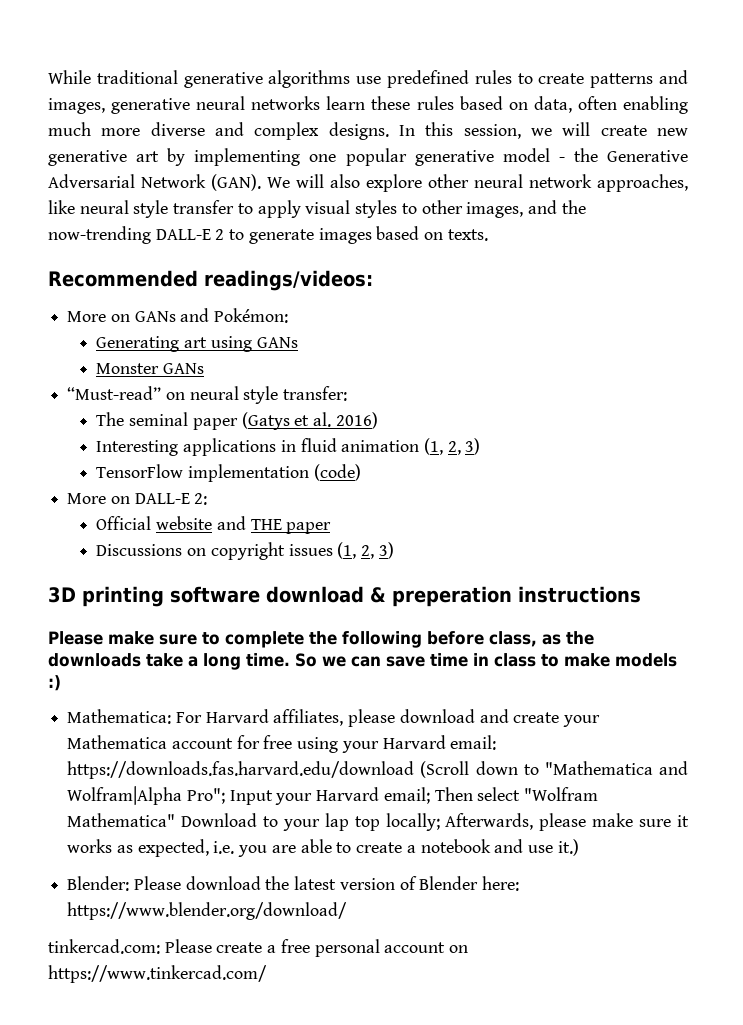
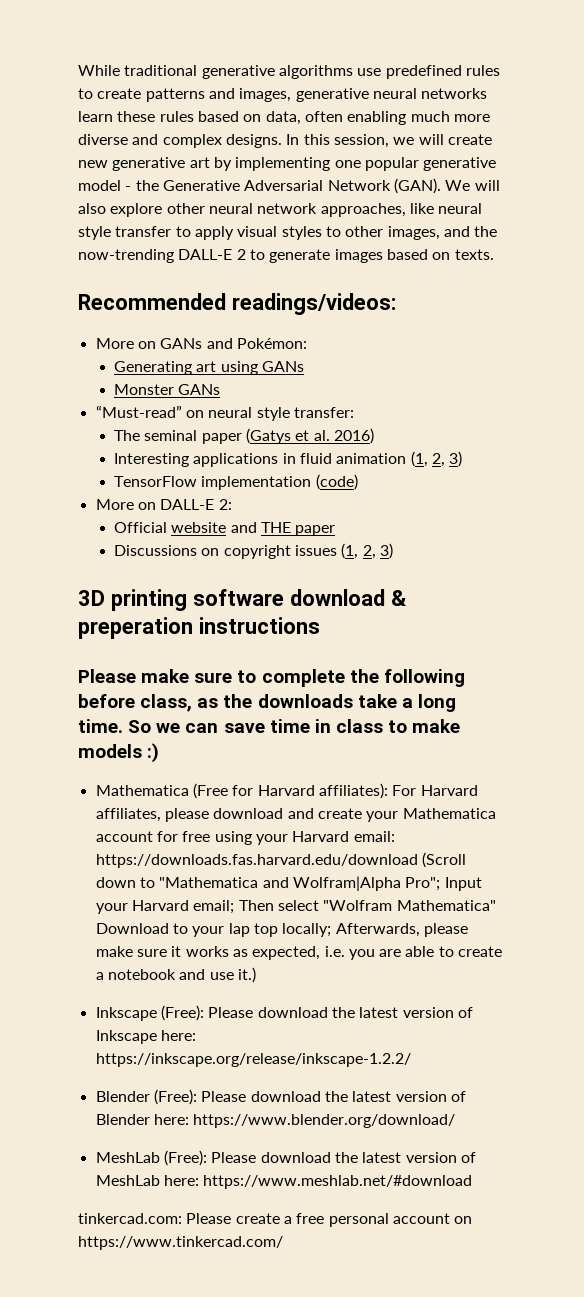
- Mathematica: For Harvard affiliates, please download and create your Mathematica account for free using your Harvard email: https://downloads.fas.harvard.edu/download (Scroll down to "Mathematica and Wolfram|Alpha Pro"; Input your Harvard email; Then select "Wolfram Mathematica" Download to your lap top locally; Afterwards, please make sure it works as expected, i.e. you are able to create a notebook and use it.)
+ Mathematica (Free for Harvard affiliates): For Harvard affiliates, please download and create your Mathematica account for free using your Harvard email: https://downloads.fas.harvard.edu/download (Scroll down to "Mathematica and Wolfram|Alpha Pro"; Input your Harvard email; Then select "Wolfram Mathematica" Download to your lap top locally; Afterwards, please make sure it works as expected, i.e. you are able to create a notebook and use it.)
- Blender: Please download the latest version of Blender here: https://www.blender.org/download/
+ Inkscape (Free): Please download the latest version of Inkscape here: https://inkscape.org/release/inkscape-1.2.2/
+ Blender (Free): Please download the latest version of Blender here: https://www.blender.org/download/
+ MeshLab (Free): Please download the latest version of MeshLab here: https://www.meshlab.net/#download

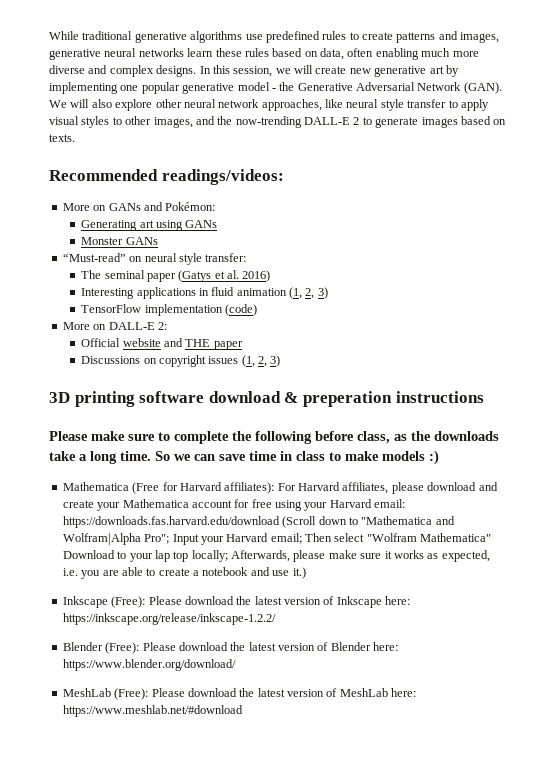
- tinkercad.com: Please create a free personal account on https://www.tinkercad.com/

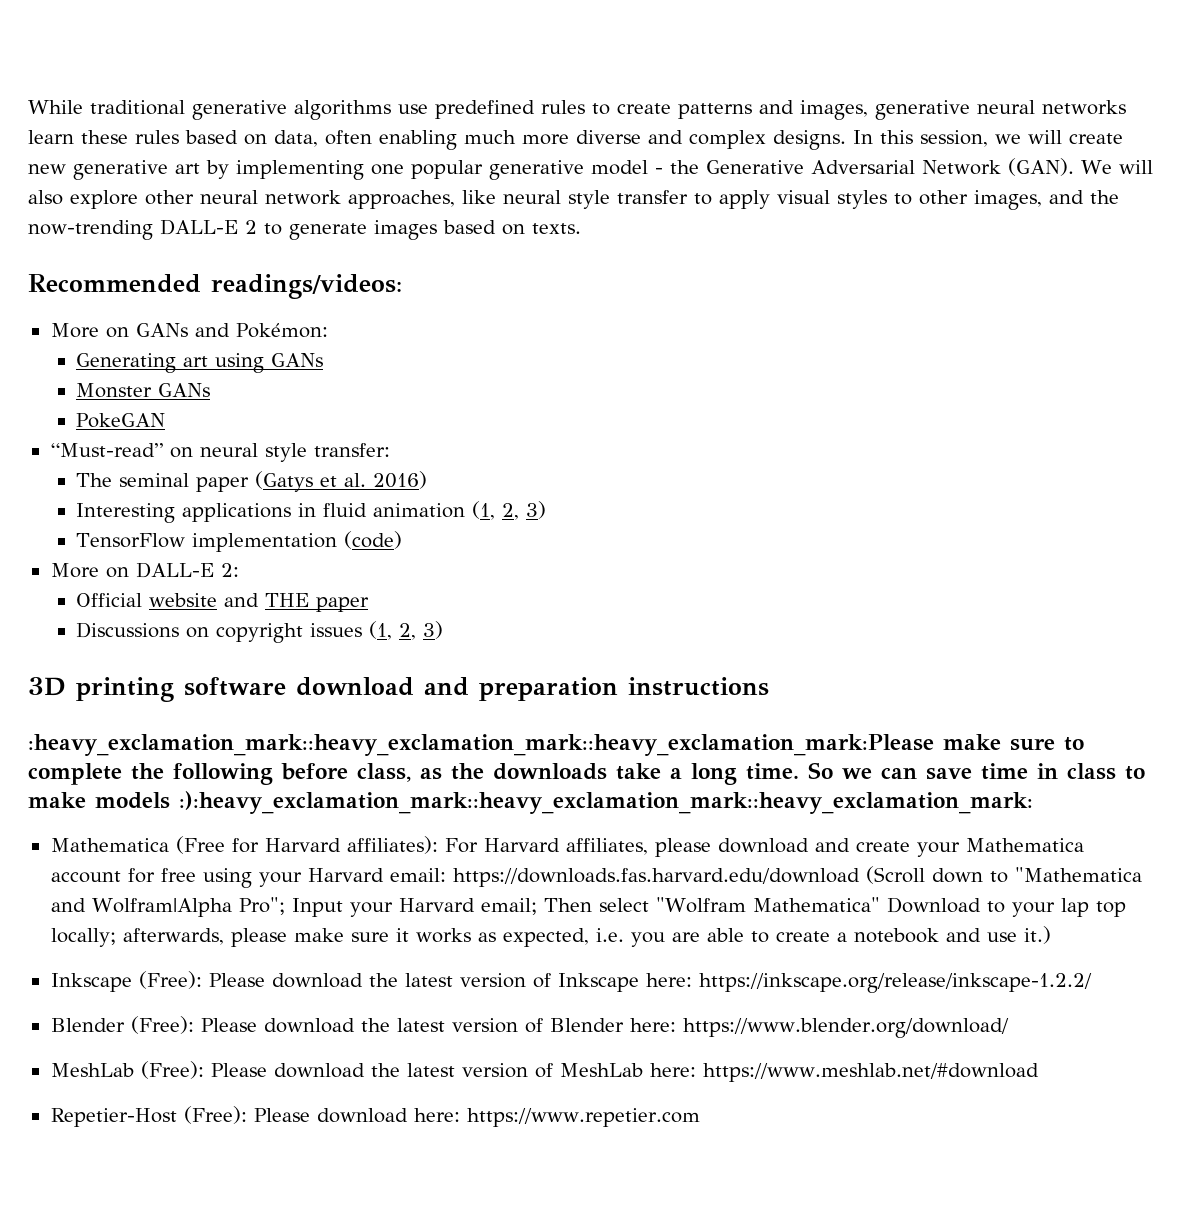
+ PokeGAN
- 3D printing software download & preperation instructions
+ 3D printing software download and preparation instructions
- Please make sure to complete the following before class, as the downloads take a long time.
+ :heavy_exclamation_mark::heavy_exclamation_mark::heavy_exclamation_mark:Please make sure to complete the following before class, as the downloads take a long time.
- So we can save time in class to make models :)
+ So we can save time in class to make models :):heavy_exclamation_mark::heavy_exclamation_mark::heavy_exclamation_mark:
- Afterwards, please make sure it works as expected, i.e. you are able to create a notebook and use it.)
+ afterwards, please make sure it works as expected, i.e. you are able to create a notebook and use it.)
+ Repetier-Host (Free): Please download here: https://www.repetier.com

